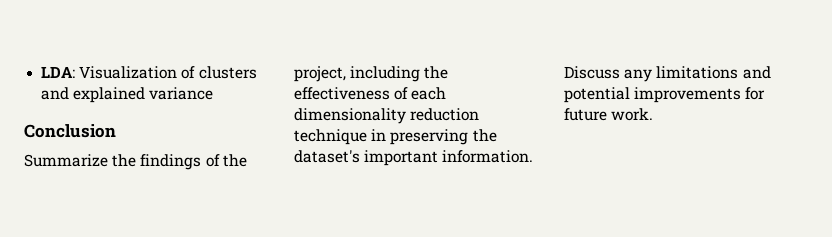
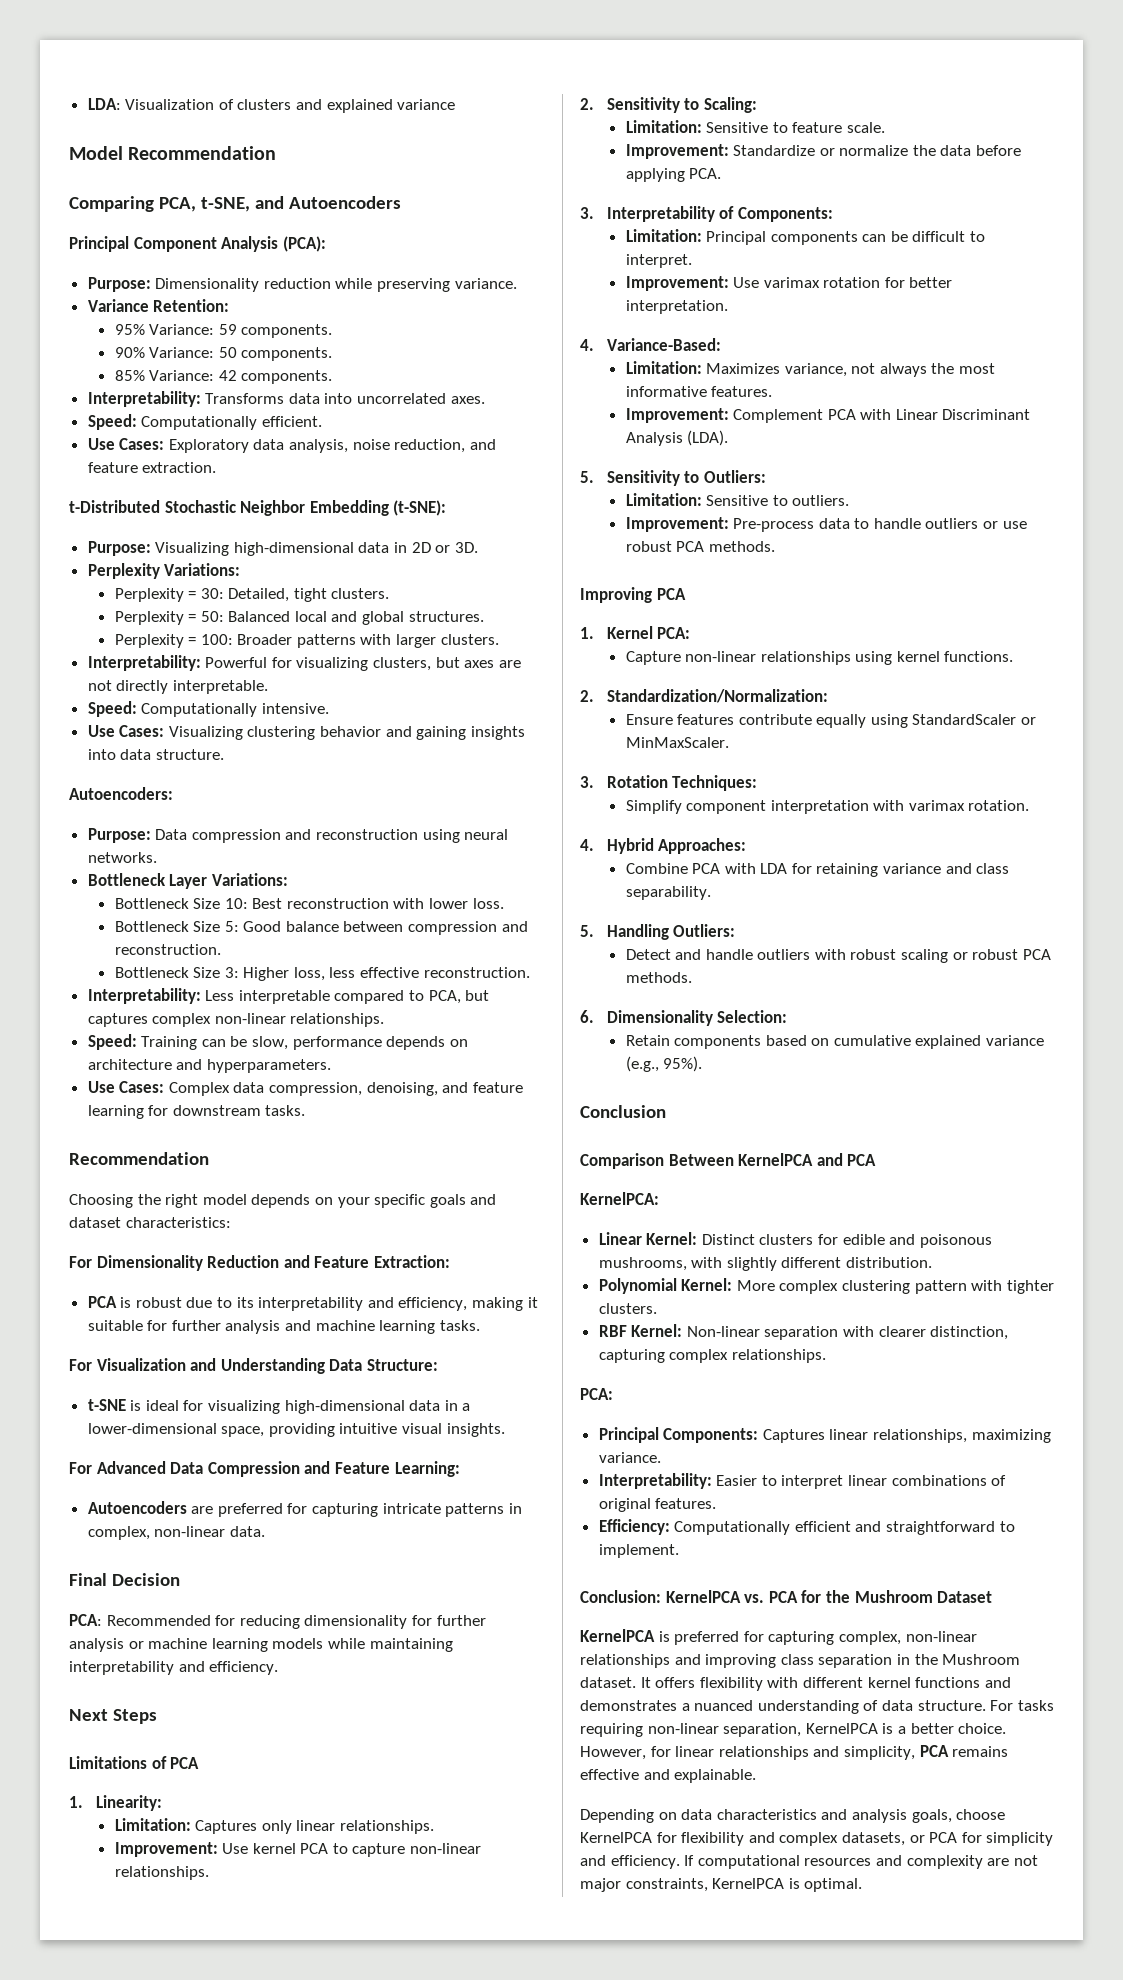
+ Model Recommendation
+ Comparing PCA, t-SNE, and Autoencoders
+ Principal Component Analysis (PCA):
+ Purpose: Dimensionality reduction while preserving variance.
+ Variance Retention:
+ 95% Variance: 59 components.
+ 90% Variance: 50 components.
+ 85% Variance: 42 components.
+ Interpretability: Transforms data into uncorrelated axes.
+ Speed: Computationally efficient.
+ Use Cases: Exploratory data analysis, noise reduction, and feature extraction.
+ t-Distributed Stochastic Neighbor Embedding (t-SNE):
+ Purpose: Visualizing high-dimensional data in 2D or 3D.
+ Perplexity Variations:
+ Perplexity = 30: Detailed, tight clusters.
+ Perplexity = 50: Balanced local and global structures.
+ Perplexity = 100: Broader patterns with larger clusters.
+ Interpretability: Powerful for visualizing clusters, but axes are not directly interpretable.
+ Speed: Computationally intensive.
+ Use Cases: Visualizing clustering behavior and gaining insights into data structure.
+ Autoencoders:
+ Purpose: Data compression and reconstruction using neural networks.
+ Bottleneck Layer Variations:
+ Bottleneck Size 10: Best reconstruction with lower loss.
+ Bottleneck Size 5: Good balance between compression and reconstruction.
+ Bottleneck Size 3: Higher loss, less effective reconstruction.
+ Interpretability: Less interpretable compared to PCA, but captures complex non-linear relationships.
+ Speed: Training can be slow, performance depends on architecture and hyperparameters.
+ Use Cases: Complex data compression, denoising, and feature learning for downstream tasks.
+ Recommendation
+ Choosing the right model depends on your specific goals and dataset characteristics:
+ For Dimensionality Reduction and Feature Extraction:
+ PCA is robust due to its interpretability and efficiency, making it suitable for further analysis and machine learning tasks.
+ For Visualization and Understanding Data Structure:
+ t-SNE is ideal for visualizing high-dimensional data in a lower-dimensional space, providing intuitive visual insights.
+ For Advanced Data Compression and Feature Learning:
+ Autoencoders are preferred for capturing intricate patterns in complex, non-linear data.
+ Final Decision
+ PCA: Recommended for reducing dimensionality for further analysis or machine learning models while maintaining interpretability and efficiency.
+ Next Steps
+ Limitations of PCA
+ 1. Linearity:
+ Limitation: Captures only linear relationships.
+ Improvement: Use kernel PCA to capture non-linear relationships.
+ 2. Sensitivity to Scaling:
+ Limitation: Sensitive to feature scale.
+ Improvement: Standardize or normalize the data before applying PCA.
+ 3. Interpretability of Components:
+ Limitation: Principal components can be difficult to interpret.
+ Improvement: Use varimax rotation for better interpretation.
+ 4. Variance-Based:
+ Limitation: Maximizes variance, not always the most informative features.
+ Improvement: Complement PCA with Linear Discriminant Analysis (LDA).
+ 5. Sensitivity to Outliers:
+ Limitation: Sensitive to outliers.
+ Improvement: Pre-process data to handle outliers or use robust PCA methods.
+ Improving PCA
+ 1. Kernel PCA:
+ Capture non-linear relationships using kernel functions.
+ 2. Standardization/Normalization:
+ Ensure features contribute equally using StandardScaler or MinMaxScaler.
+ 3. Rotation Techniques:
+ Simplify component interpretation with varimax rotation.
+ 4. Hybrid Approaches:
+ Combine PCA with LDA for retaining variance and class separability.
+ 5. Handling Outliers:
+ Detect and handle outliers with robust scaling or robust PCA methods.
+ 6. Dimensionality Selection:
+ Retain components based on cumulative explained variance (e.g., 95%).
  Conclusion
- Summarize the findings of the project, including the effectiveness of each dimensionality reduction technique in preserving the dataset's important information. Discuss any limitations and potential improvements for future work.
+ Comparison Between KernelPCA and PCA
+ KernelPCA:
+ Linear Kernel: Distinct clusters for edible and poisonous mushrooms, with slightly different distribution.
+ Polynomial Kernel: More complex clustering pattern with tighter clusters.
+ RBF Kernel: Non-linear separation with clearer distinction, capturing complex relationships.
+ PCA:
+ Principal Components: Captures linear relationships, maximizing variance.
+ Interpretability: Easier to interpret linear combinations of original features.
+ Efficiency: Computationally efficient and straightforward to implement.
+ Conclusion: KernelPCA vs. PCA for the Mushroom Dataset
+ KernelPCA is preferred for capturing complex, non-linear relationships and improving class separation in the Mushroom dataset. It offers flexibility with different kernel functions and demonstrates a nuanced understanding of data structure. For tasks requiring non-linear separation, KernelPCA is a better choice. However, for linear relationships and simplicity, PCA remains effective and explainable.
+ Depending on data characteristics and analysis goals, choose KernelPCA for flexibility and complex datasets, or PCA for simplicity and efficiency. If computational resources and complexity are not major constraints, KernelPCA is optimal.

